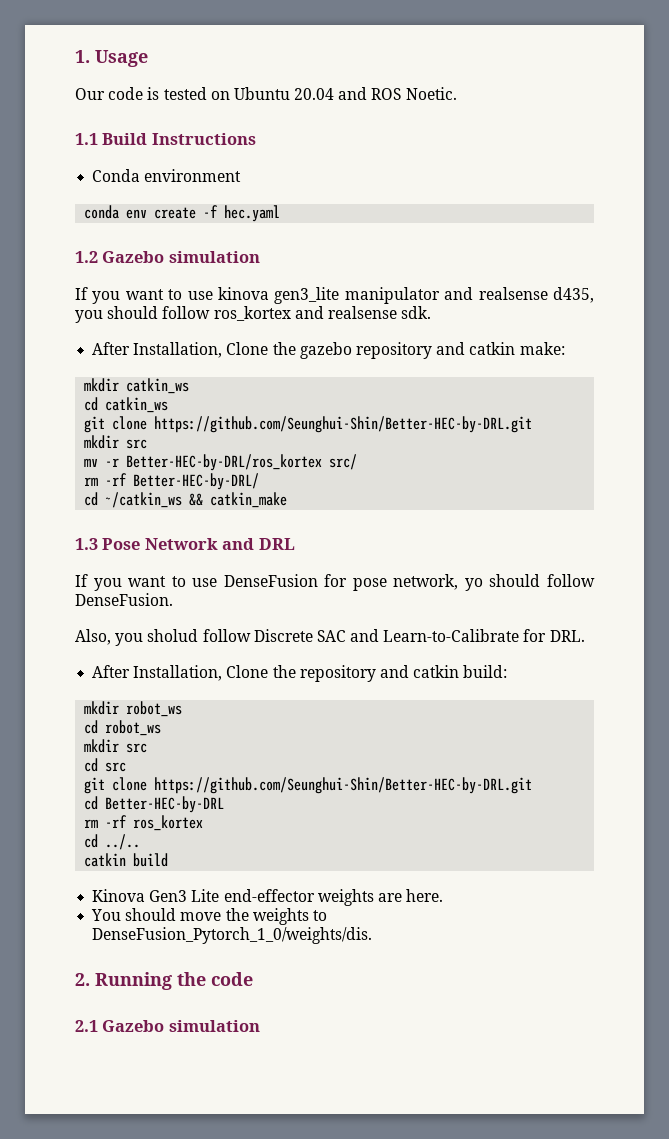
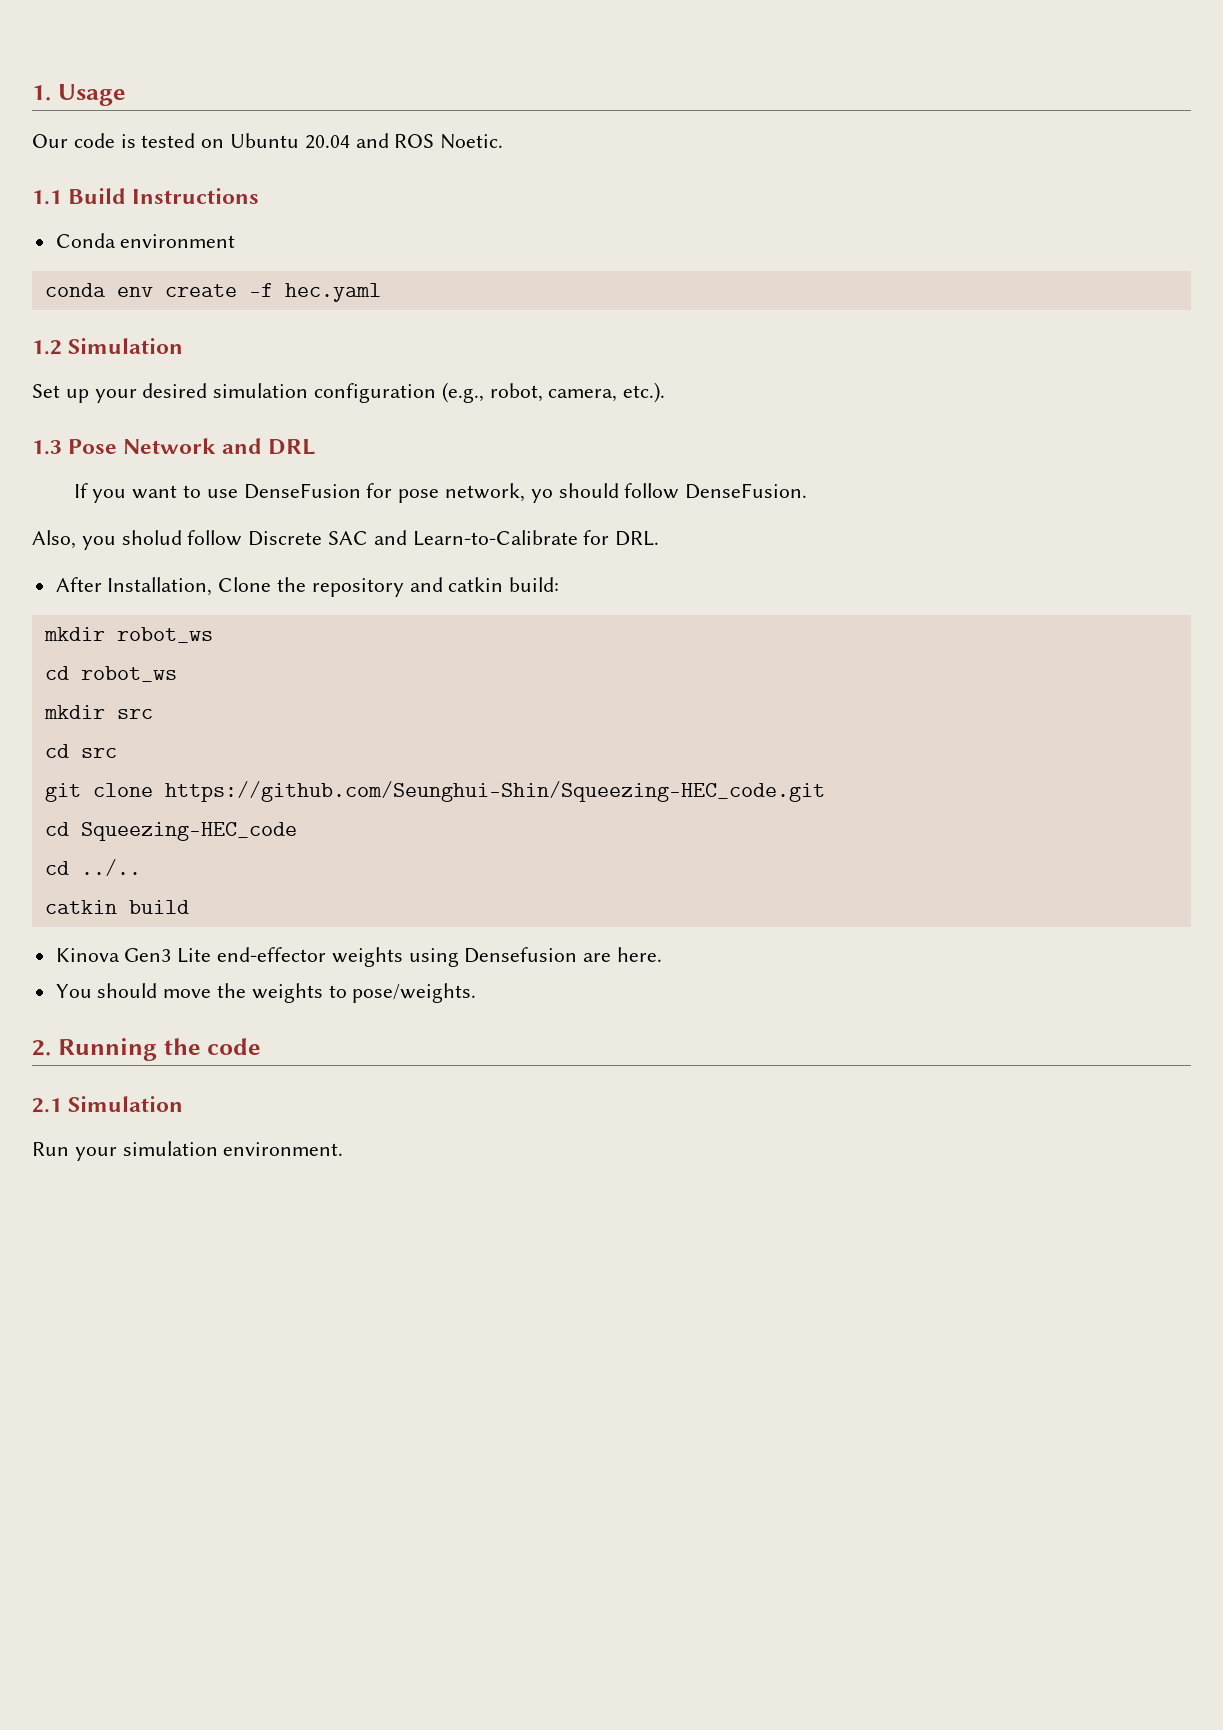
- 1.2 Gazebo simulation
- If you want to use kinova gen3_lite manipulator and realsense d435, you should follow ros_kortex and realsense sdk.
- After Installation, Clone the gazebo repository and catkin make:
- mkdir catkin_ws
- cd catkin_ws
- git clone https://github.com/Seunghui-Shin/Better-HEC-by-DRL.git
- mkdir src
- mv -r Better-HEC-by-DRL/ros_kortex src/
- rm -rf Better-HEC-by-DRL/
- cd ~/catkin_ws && catkin_make
+ 1.2 Simulation
+ Set up your desired simulation configuration (e.g., robot, camera, etc.).
  cd src
- git clone https://github.com/Seunghui-Shin/Better-HEC-by-DRL.git
- cd Better-HEC-by-DRL
- rm -rf ros_kortex
+ git clone https://github.com/Seunghui-Shin/Squeezing-HEC_code.git
+ cd Squeezing-HEC_code
- Kinova Gen3 Lite end-effector weights are here.
+ Kinova Gen3 Lite end-effector weights using Densefusion are here.
- You should move the weights to DenseFusion_Pytorch_1_0/weights/dis.
+ You should move the weights to pose/weights.
- 2.1 Gazebo simulation
+ 2.1 Simulation
+ Run your simulation environment.

